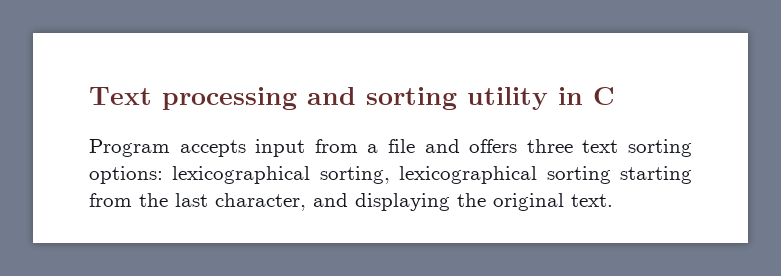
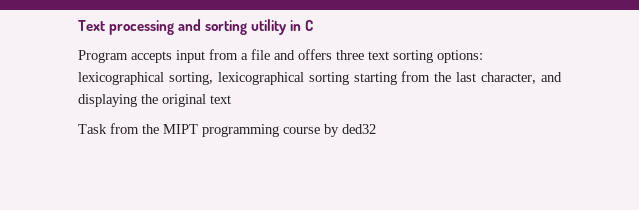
- Program accepts input from a file and offers three text sorting options: lexicographical sorting, lexicographical sorting starting from the last character, and displaying the original text.
+ Program accepts input from a file and offers three text sorting options: lexicographical sorting, lexicographical sorting starting from the last character, and displaying the original text
+ Task from the MIPT programming course by ded32

